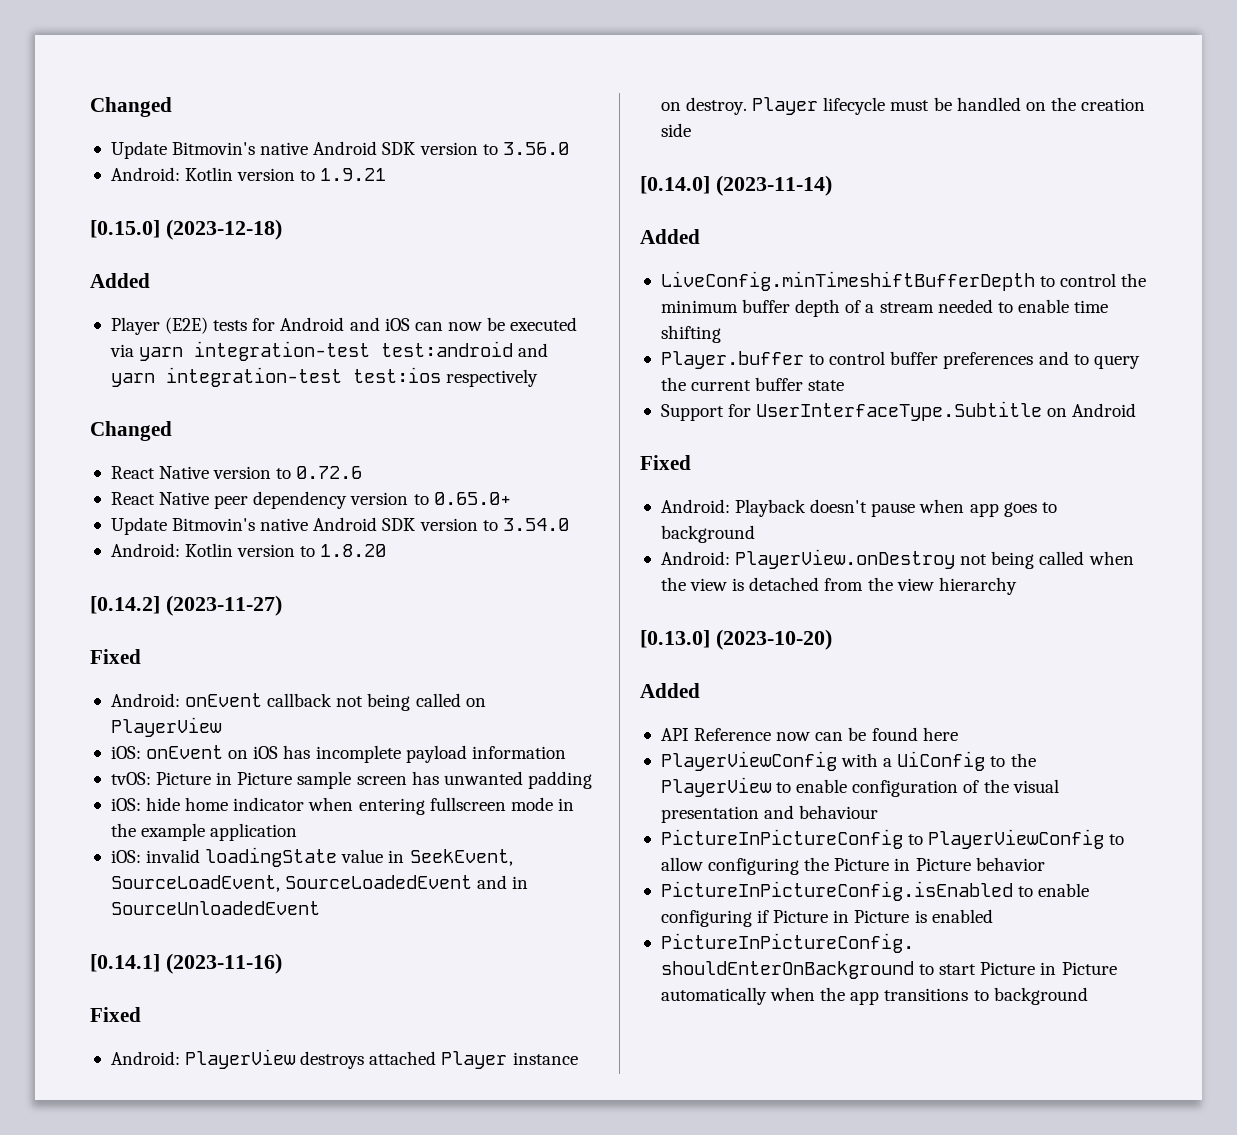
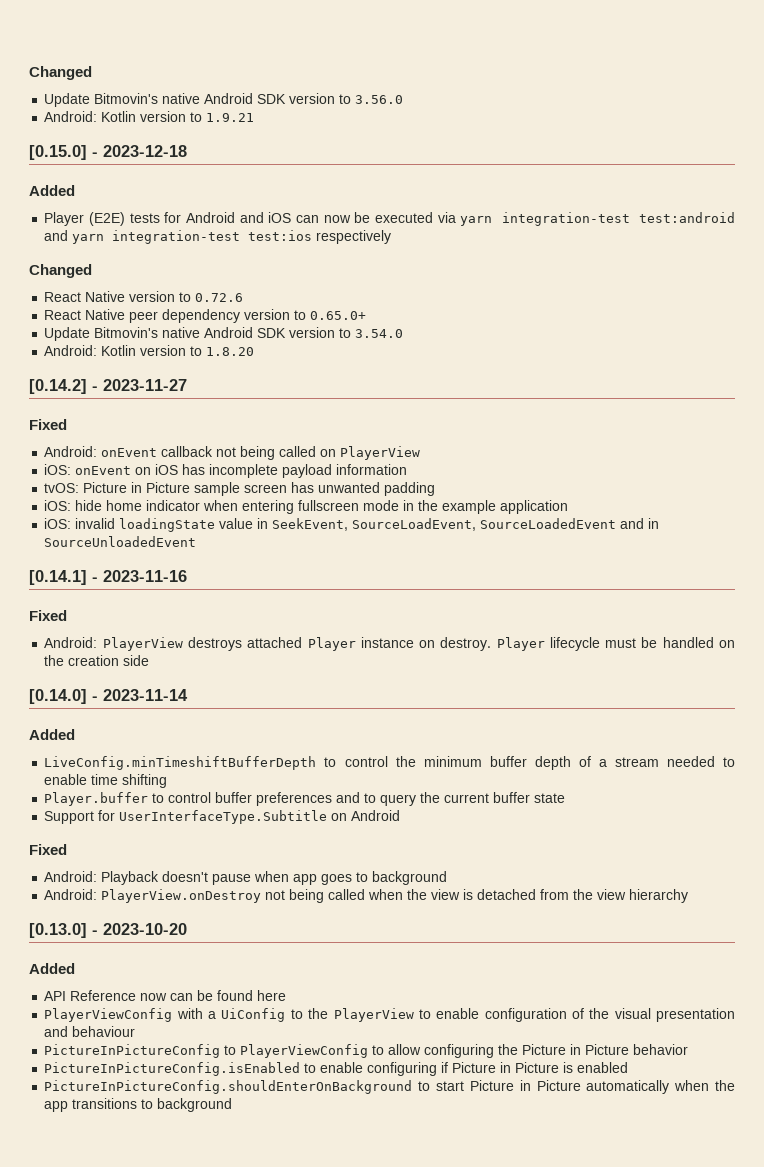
- [0.15.0] (2023-12-18)
+ [0.15.0] - 2023-12-18
- [0.14.2] (2023-11-27)
+ [0.14.2] - 2023-11-27
- [0.14.1] (2023-11-16)
+ [0.14.1] - 2023-11-16
- [0.14.0] (2023-11-14)
+ [0.14.0] - 2023-11-14
- [0.13.0] (2023-10-20)
+ [0.13.0] - 2023-10-20

